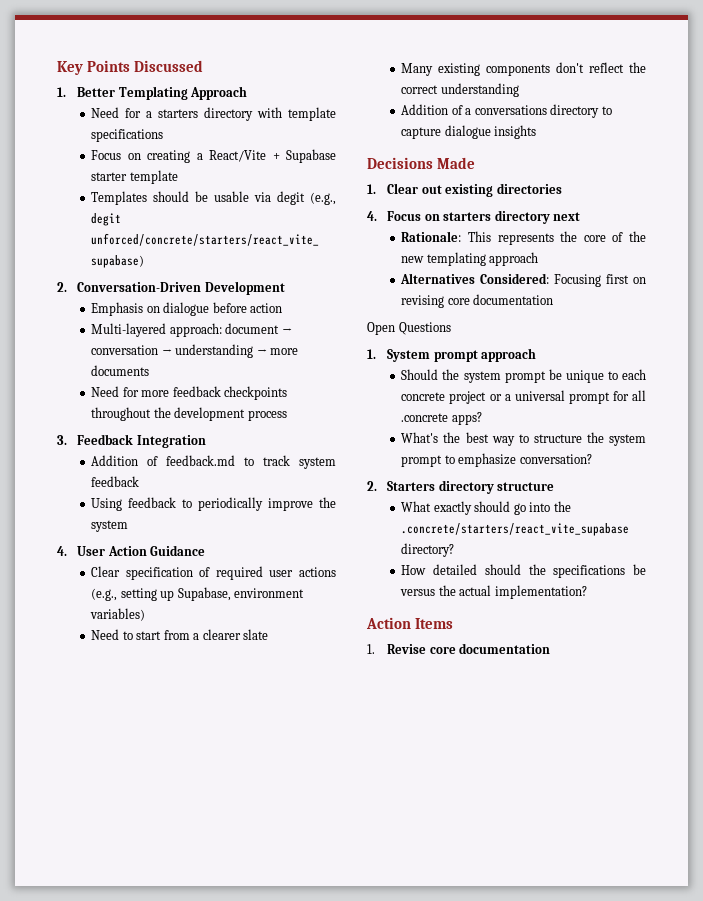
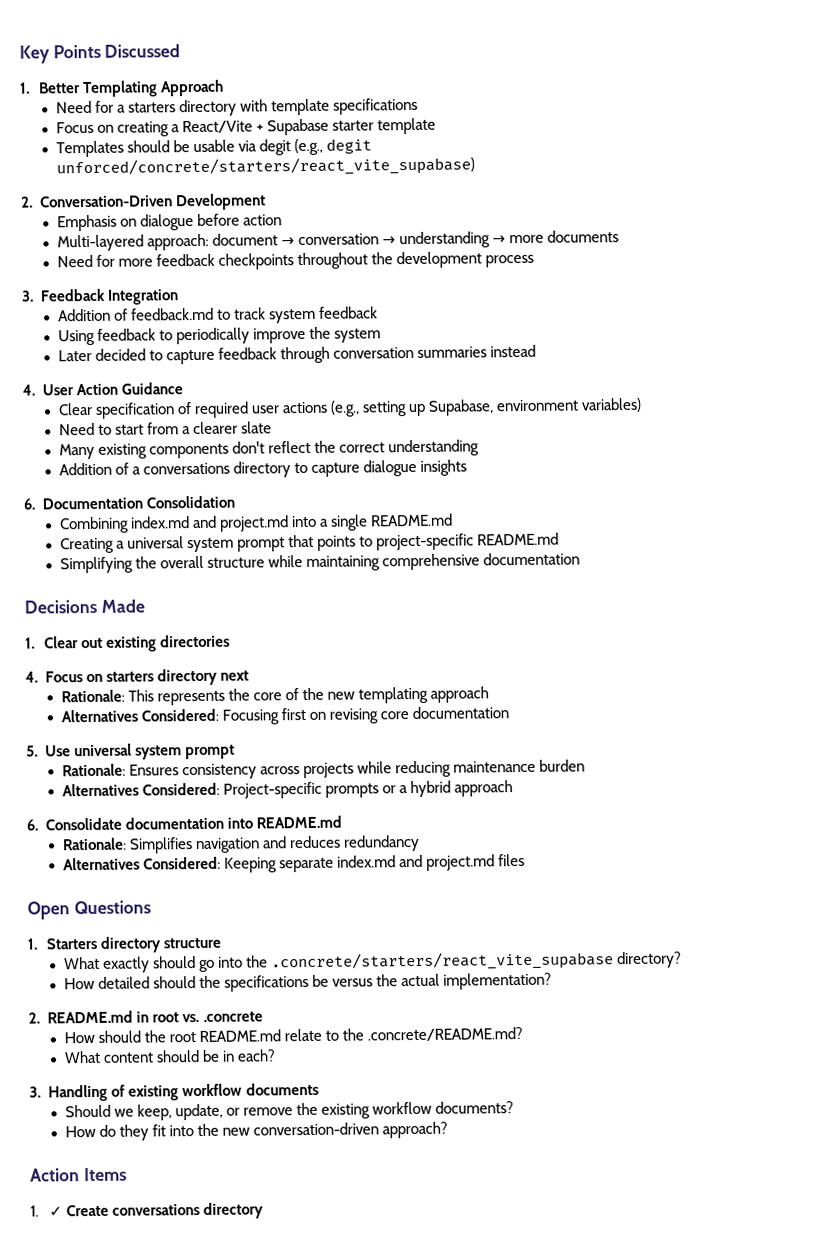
+ Later decided to capture feedback through conversation summaries instead
+ 6. Documentation Consolidation
+ Combining index.md and project.md into a single README.md
+ Creating a universal system prompt that points to project-specific README.md
+ Simplifying the overall structure while maintaining comprehensive documentation
+ 5. Use universal system prompt
+ Rationale: Ensures consistency across projects while reducing maintenance burden
+ Alternatives Considered: Project-specific prompts or a hybrid approach
+ 6. Consolidate documentation into README.md
+ Rationale: Simplifies navigation and reduces redundancy
+ Alternatives Considered: Keeping separate index.md and project.md files
  Open Questions
- 1. System prompt approach
- Should the system prompt be unique to each concrete project or a universal prompt for all .concrete apps?
- What's the best way to structure the system prompt to emphasize conversation?
- 2. Starters directory structure
+ 1. Starters directory structure
+ 2. README.md in root vs. .concrete
+ How should the root README.md relate to the .concrete/README.md?
+ What content should be in each?
+ 3. Handling of existing workflow documents
+ Should we keep, update, or remove the existing workflow documents?
+ How do they fit into the new conversation-driven approach?
- 1. Revise core documentation
+ 1. ✓ Create conversations directory

